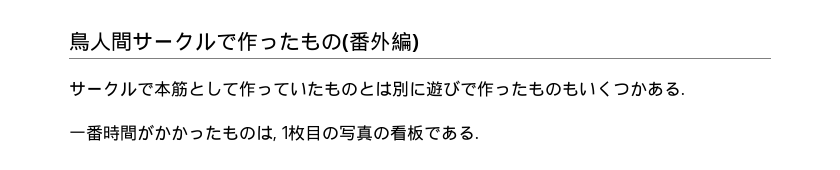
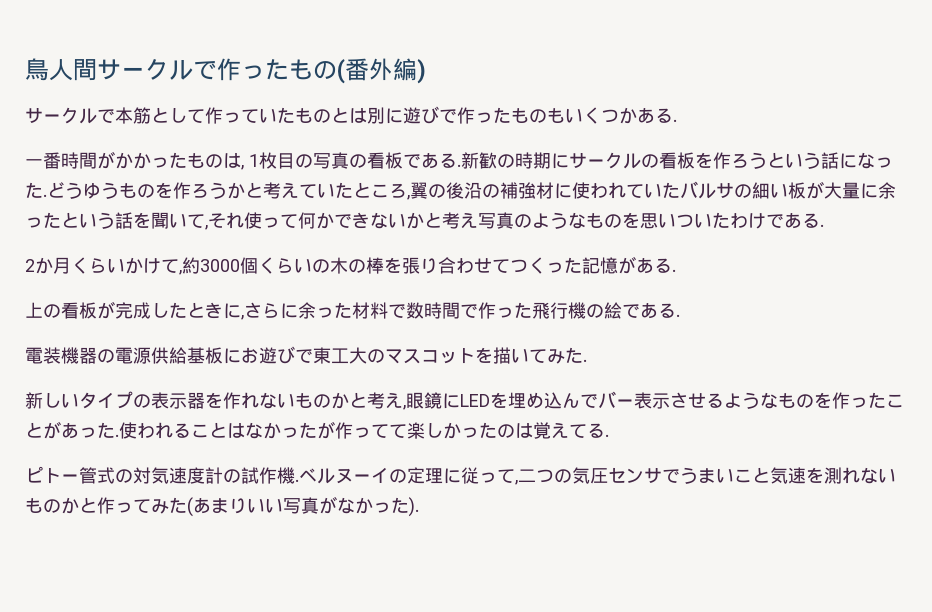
+ 新歓の時期にサークルの看板を作ろうという話になった.どうゆうものを作ろうかと考えていたところ,翼の後沿の補強材に使われていたバルサの細い板が大量に余ったという話を聞いて,それ使って何かできないかと考え写真のようなものを思いついたわけである.
+ 2か月くらいかけて,約3000個くらいの木の棒を張り合わせてつくった記憶がある.
+ 上の看板が完成したときに,さらに余った材料で数時間で作った飛行機の絵である.
+ 電装機器の電源供給基板にお遊びで東工大のマスコットを描いてみた.
+ 新しいタイプの表示器を作れないものかと考え,眼鏡にLEDを埋め込んでバー表示させるようなものを作ったことがあった.使われることはなかったが作ってて楽しかったのは覚えてる.
+ ピトー管式の対気速度計の試作機.ベルヌーイの定理に従って,二つの気圧センサでうまいこと気速を測れないものかと作ってみた(あまりいい写真がなかった).

